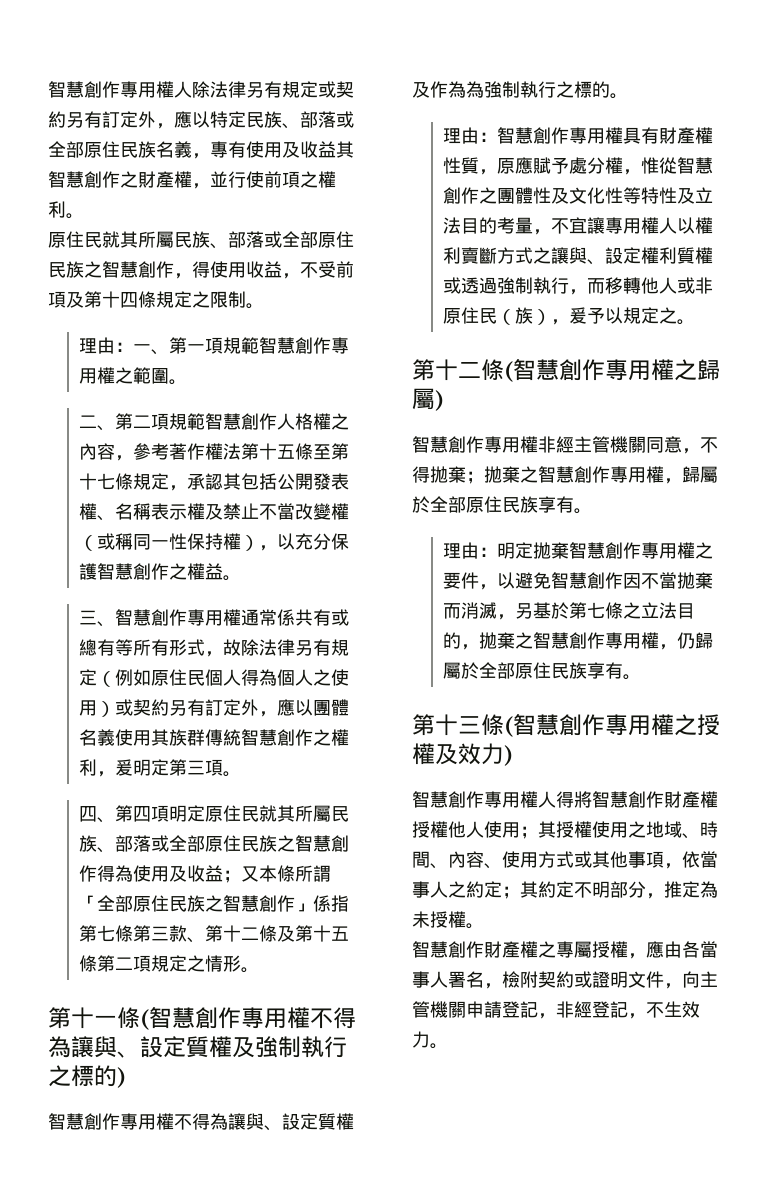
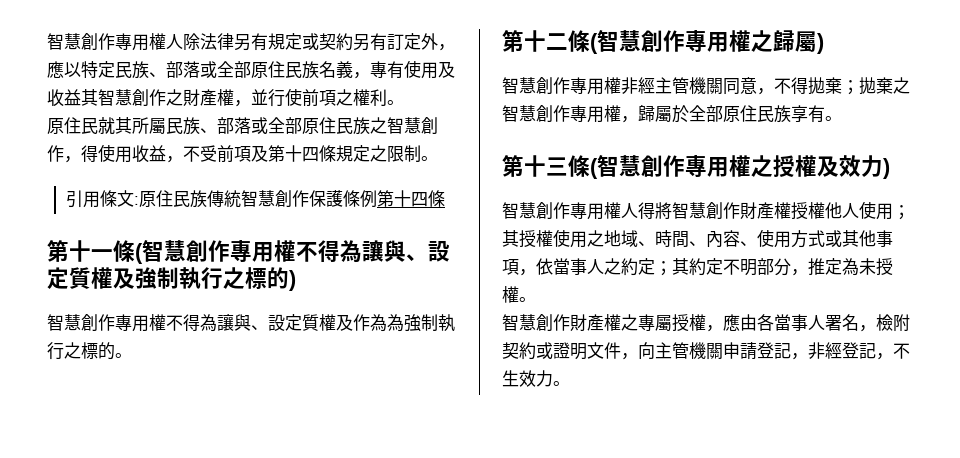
- 理由：一、第一項規範智慧創作專用權之範圍。
- 二、第二項規範智慧創作人格權之內容，參考著作權法第十五條至第十七條規定，承認其包括公開發表權、名稱表示權及禁止不當改變權（或稱同一性保持權），以充分保護智慧創作之權益。
- 三、智慧創作專用權通常係共有或總有等所有形式，故除法律另有規定（例如原住民個人得為個人之使用）或契約另有訂定外，應以團體名義使用其族群傳統智慧創作之權利，爰明定第三項。
- 四、第四項明定原住民就其所屬民族、部落或全部原住民族之智慧創作得為使用及收益；又本條所謂「全部原住民族之智慧創作」係指第七條第三款、第十二條及第十五條第二項規定之情形。
+ 引用條文:原住民族傳統智慧創作保護條例第十四條
- 理由：智慧創作專用權具有財產權性質，原應賦予處分權，惟從智慧創作之團體性及文化性等特性及立法目的考量，不宜讓專用權人以權利賣斷方式之讓與、設定權利質權或透過強制執行，而移轉他人或非原住民（族），爰予以規定之。
- 理由：明定拋棄智慧創作專用權之要件，以避免智慧創作因不當拋棄而消滅，另基於第七條之立法目的，拋棄之智慧創作專用權，仍歸屬於全部原住民族享有。

